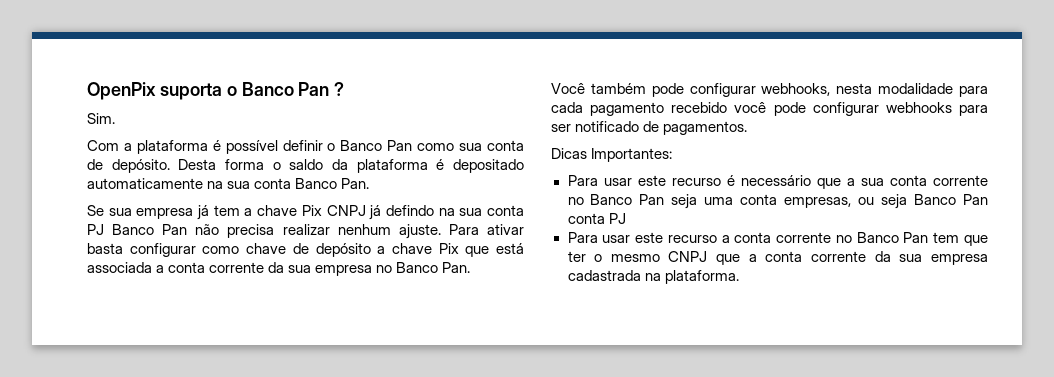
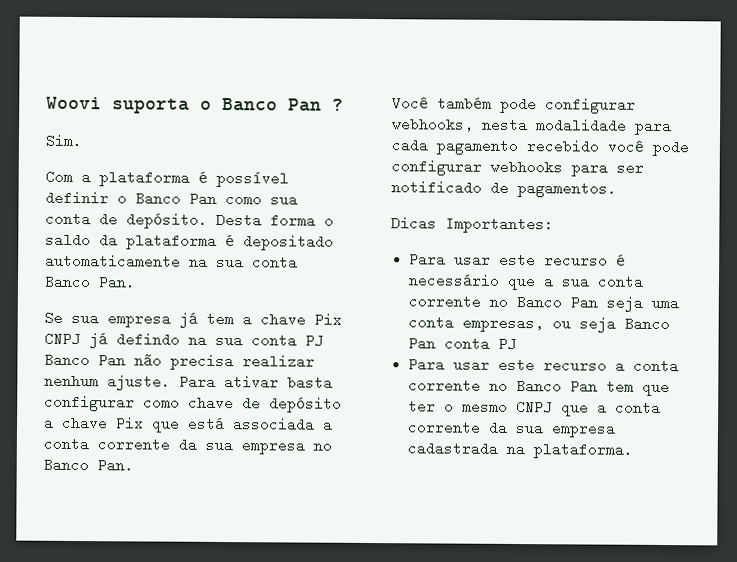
- OpenPix suporta o Banco Pan ?
+ Woovi suporta o Banco Pan ?

